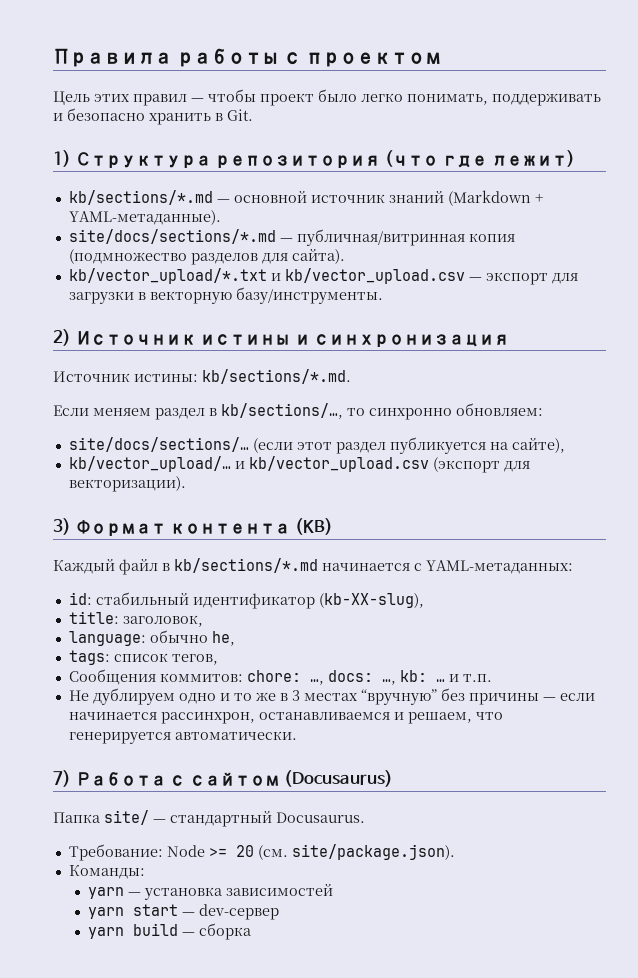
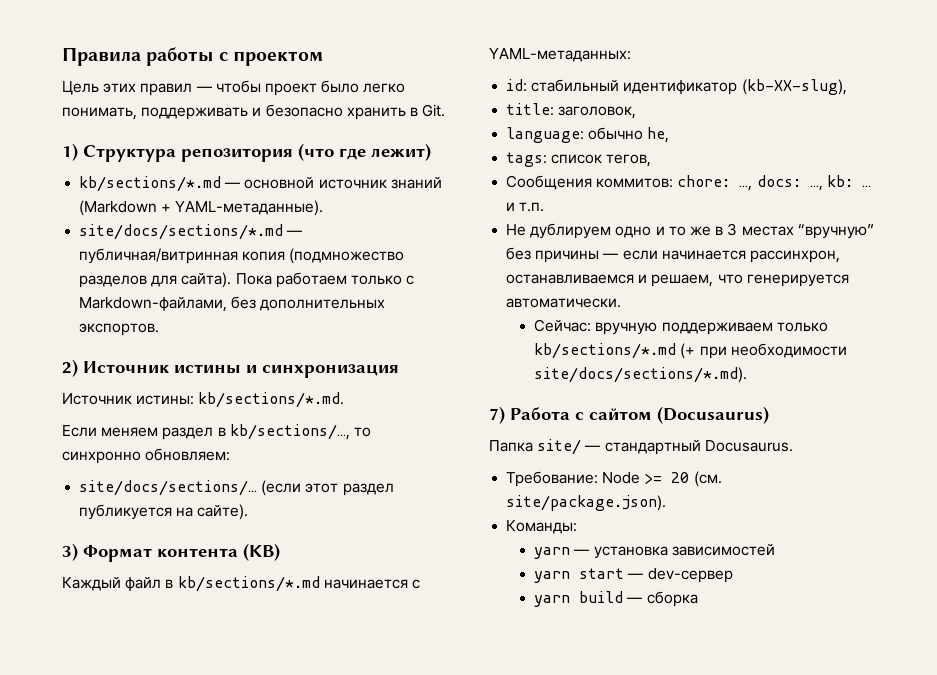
- site/docs/sections/*.md — публичная/витринная копия (подмножество разделов для сайта).
- kb/vector_upload/*.txt и kb/vector_upload.csv — экспорт для загрузки в векторную базу/инструменты.
+ site/docs/sections/*.md — публичная/витринная копия (подмножество разделов для сайта). Пока работаем только с Markdown‑файлами, без дополнительных экспортов.
- (если этот раздел публикуется на сайте),
- kb/vector_upload/… и kb/vector_upload.csv (экспорт для векторизации).
+ (если этот раздел публикуется на сайте).
+ Сейчас: вручную поддерживаем только kb/sections/*.md (+ при необходимости site/docs/sections/*.md).

